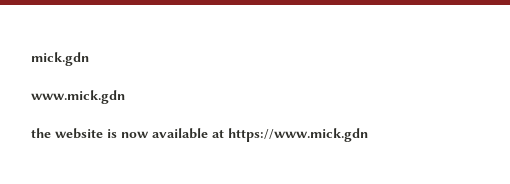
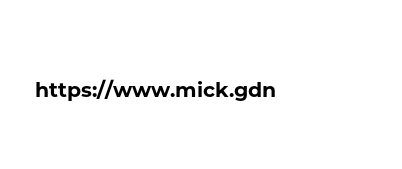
- mick.gdn
- www.mick.gdn
- the website is now available at https://www.mick.gdn
+ https://www.mick.gdn

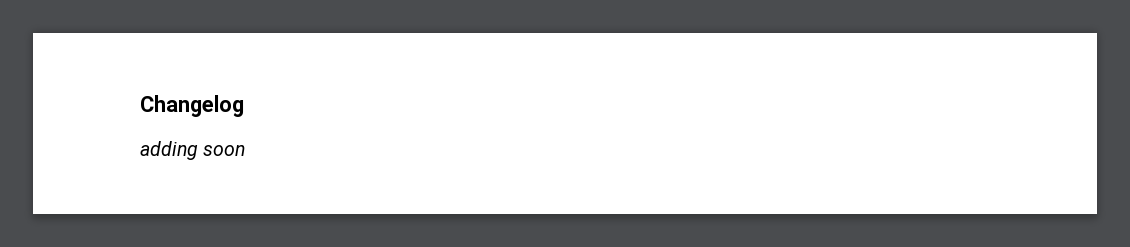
- https://www.mick.gdn
+ Changelog
+ adding soon

